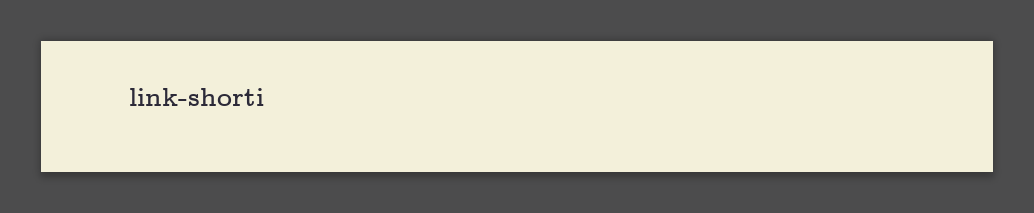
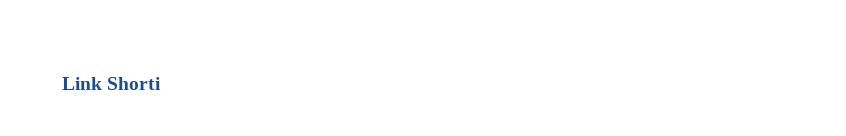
- link-shorti
+ Link Shorti

